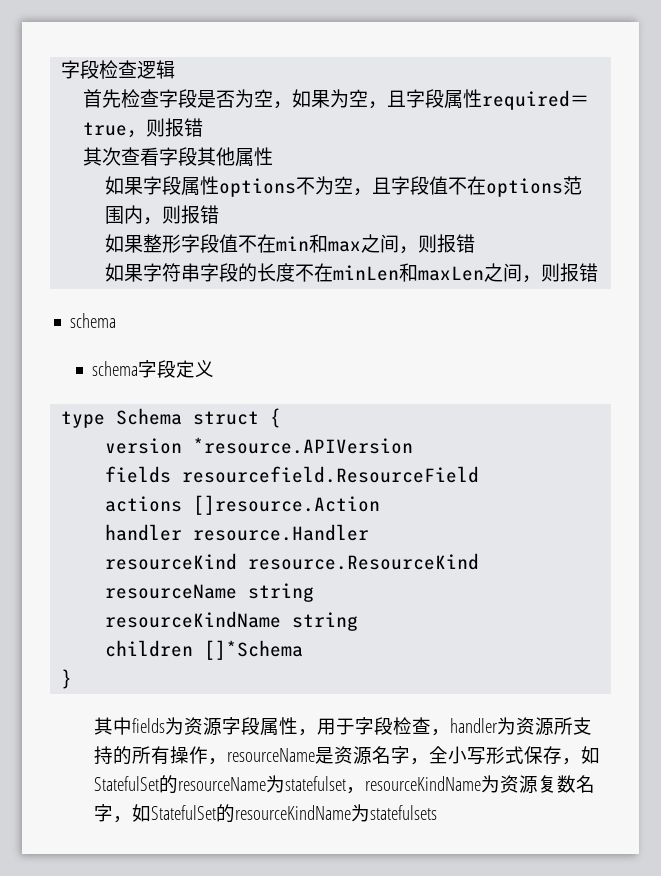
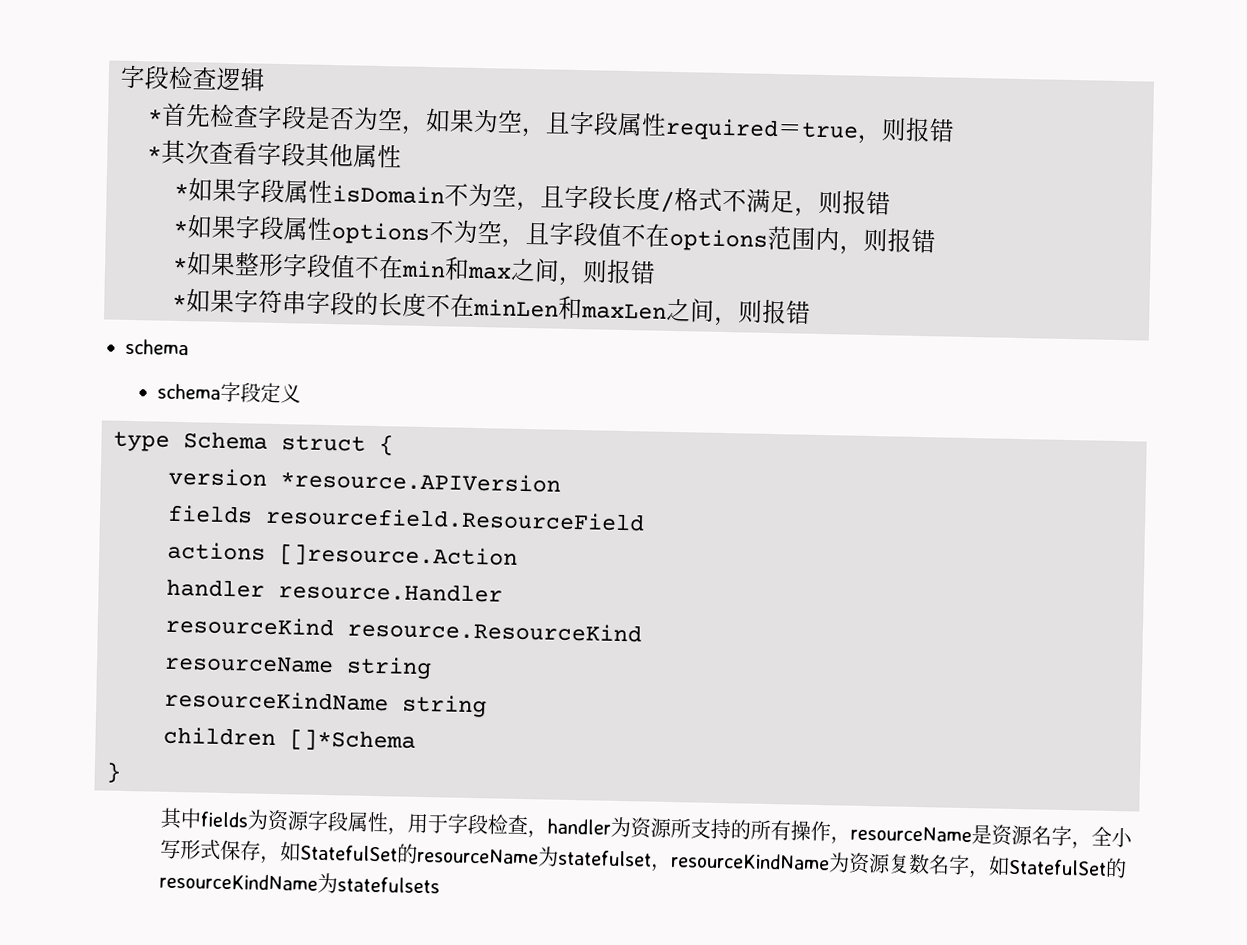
- 首先检查字段是否为空，如果为空，且字段属性required＝true，则报错
+ *首先检查字段是否为空，如果为空，且字段属性required＝true，则报错
- 其次查看字段其他属性
+ *其次查看字段其他属性
- 如果字段属性options不为空，且字段值不在options范围内，则报错
+ *如果字段属性isDomain不为空，且字段长度/格式不满足，则报错
+ *如果字段属性options不为空，且字段值不在options范围内，则报错
- 如果整形字段值不在min和max之间，则报错
+ *如果整形字段值不在min和max之间，则报错
- 如果字符串字段的长度不在minLen和maxLen之间，则报错
+ *如果字符串字段的长度不在minLen和maxLen之间，则报错

